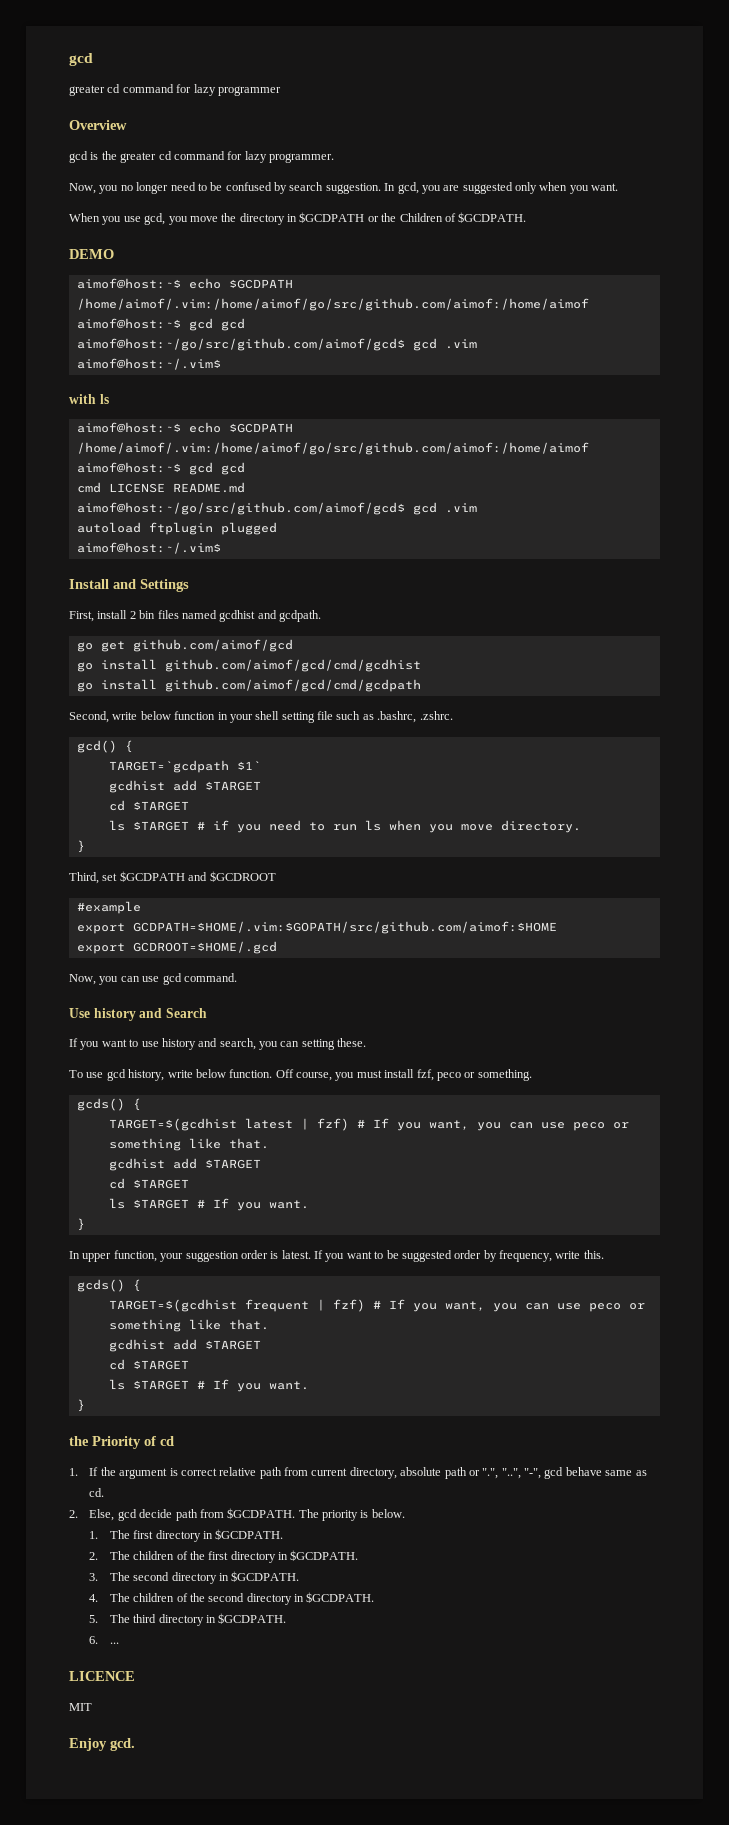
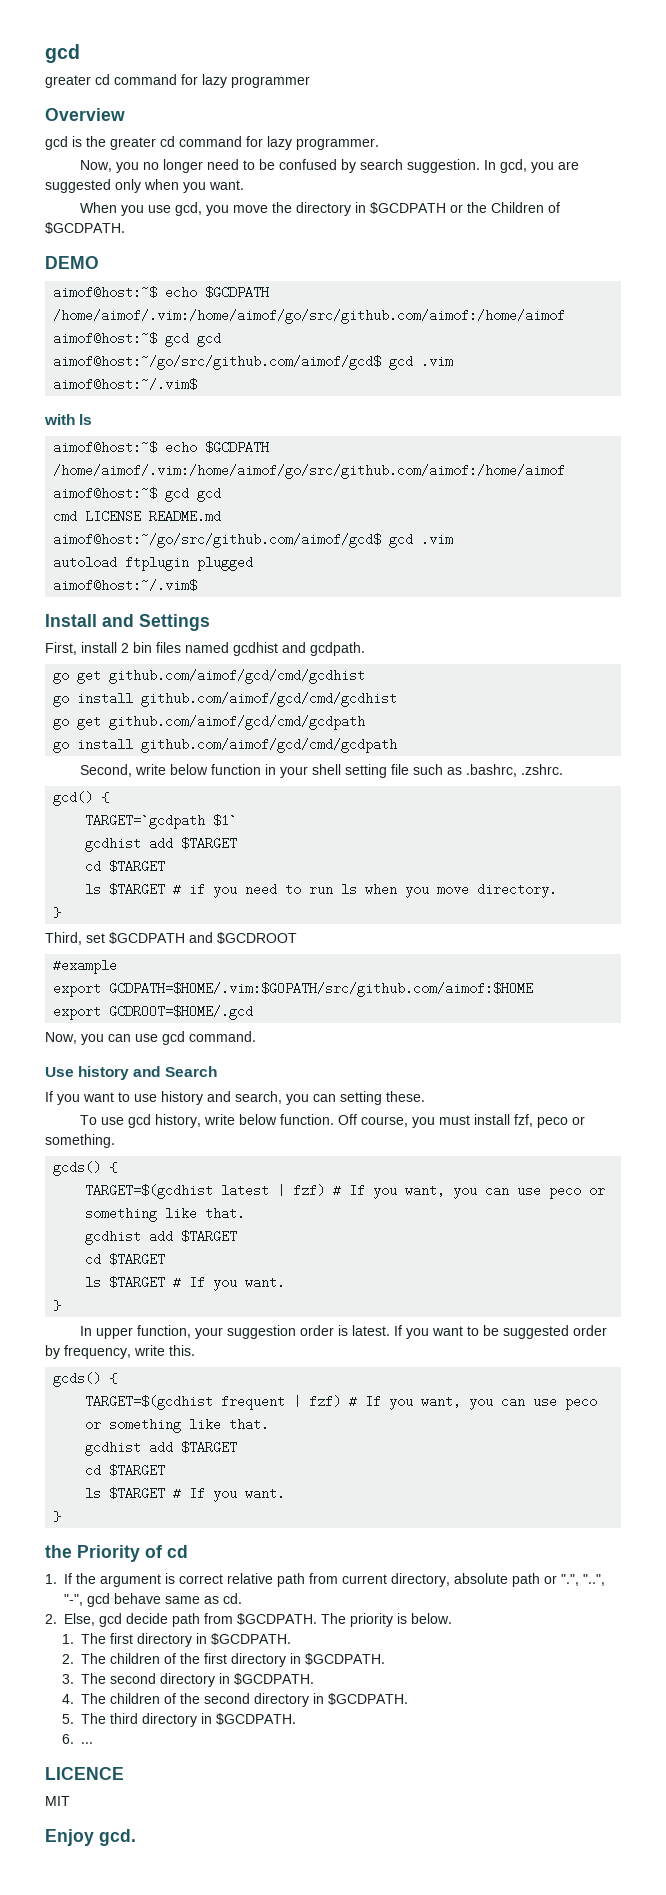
- go get github.com/aimof/gcd
+ go get github.com/aimof/gcd/cmd/gcdhist
+ go get github.com/aimof/gcd/cmd/gcdpath

